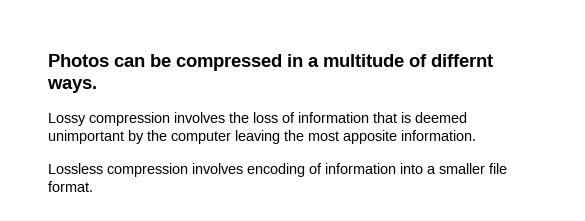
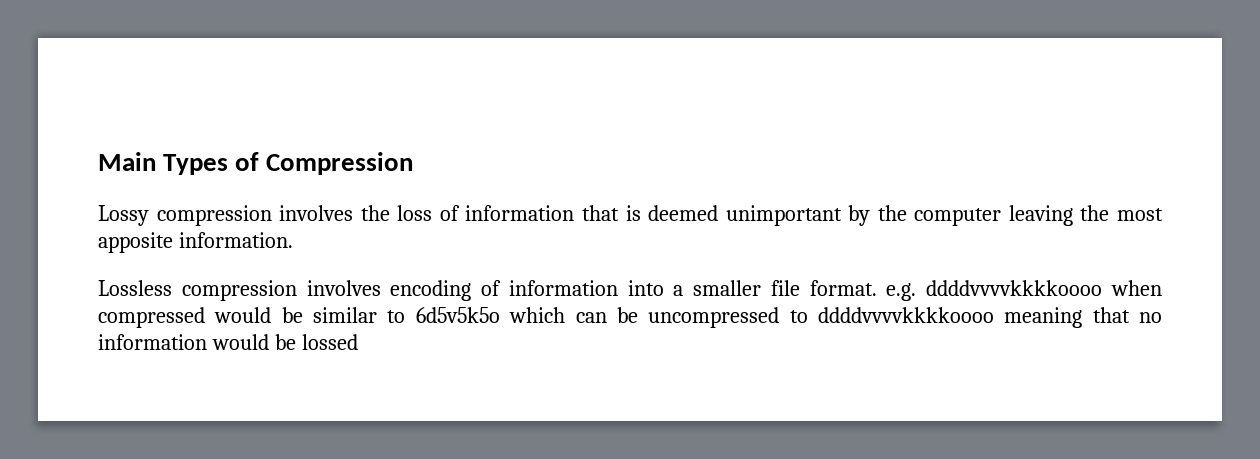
- Photos can be compressed in a multitude of differnt ways.
+ Main Types of Compression
- Lossless compression involves encoding of information into a smaller file format.
+ Lossless compression involves encoding of information into a smaller file format. e.g. ddddvvvvkkkkoooo when compressed would be similar to 6d5v5k5o which can be uncompressed to ddddvvvvkkkkoooo meaning that no information would be lossed

